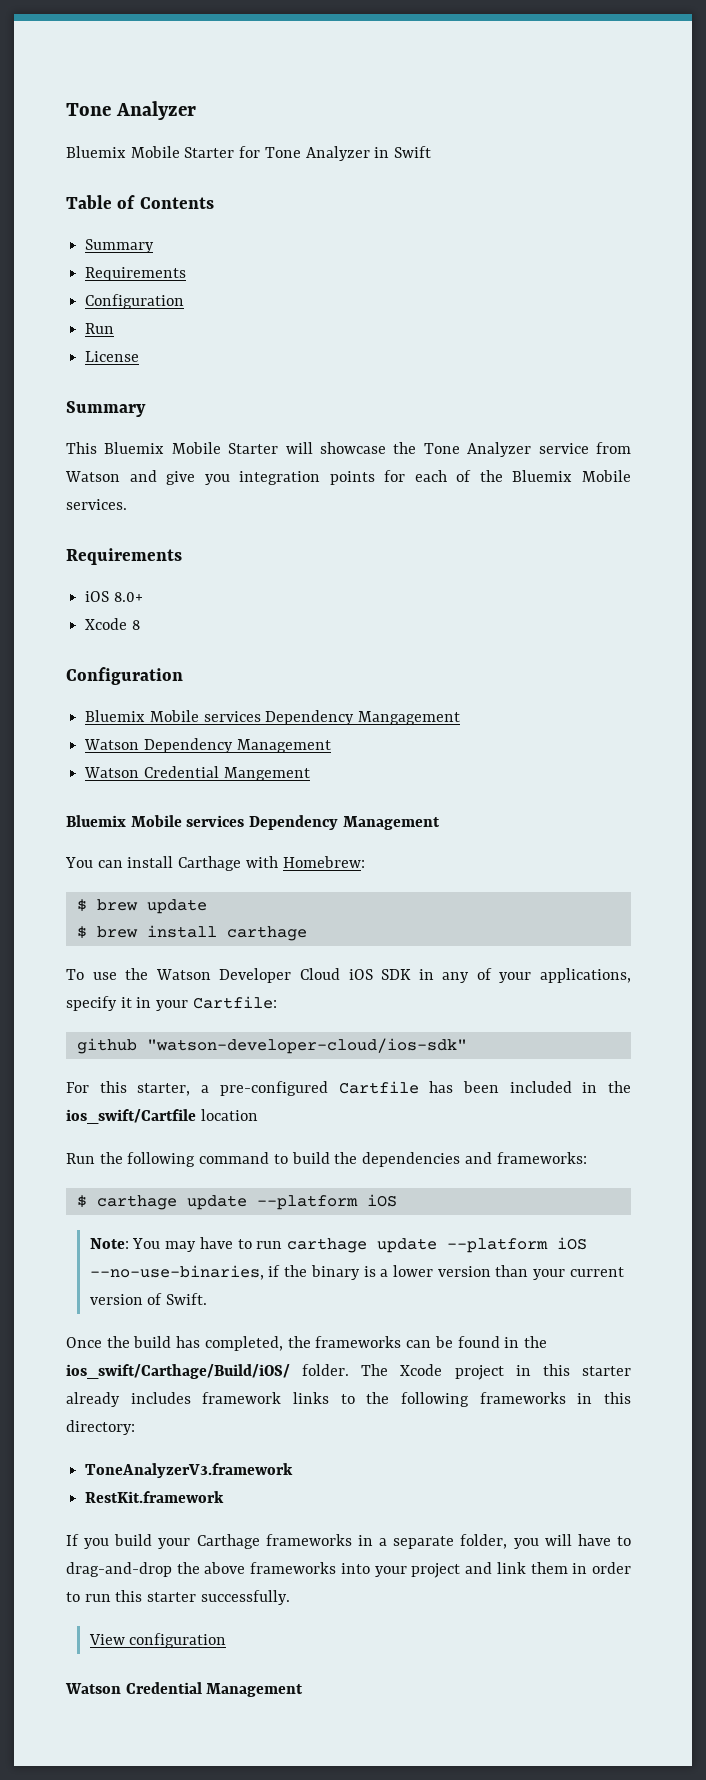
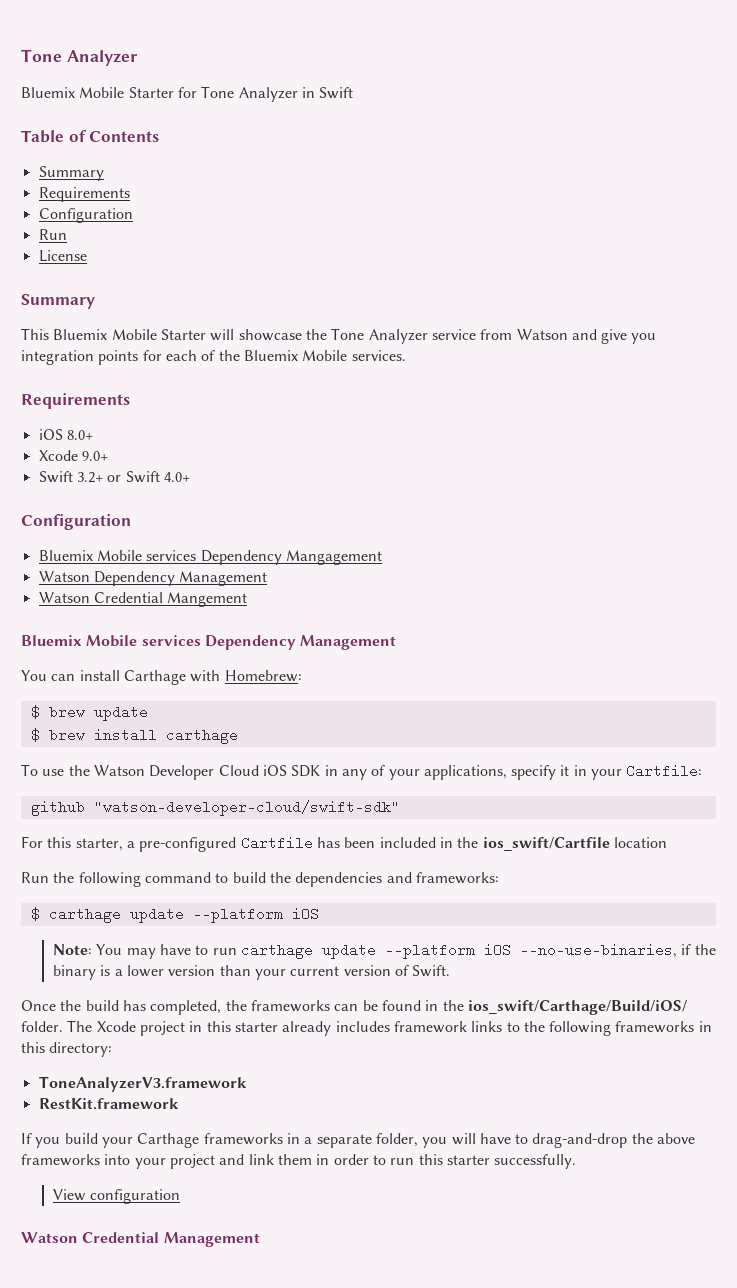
- Xcode 8
+ Xcode 9.0+
+ Swift 3.2+ or Swift 4.0+
- github "watson-developer-cloud/ios-sdk"
+ github "watson-developer-cloud/swift-sdk"

